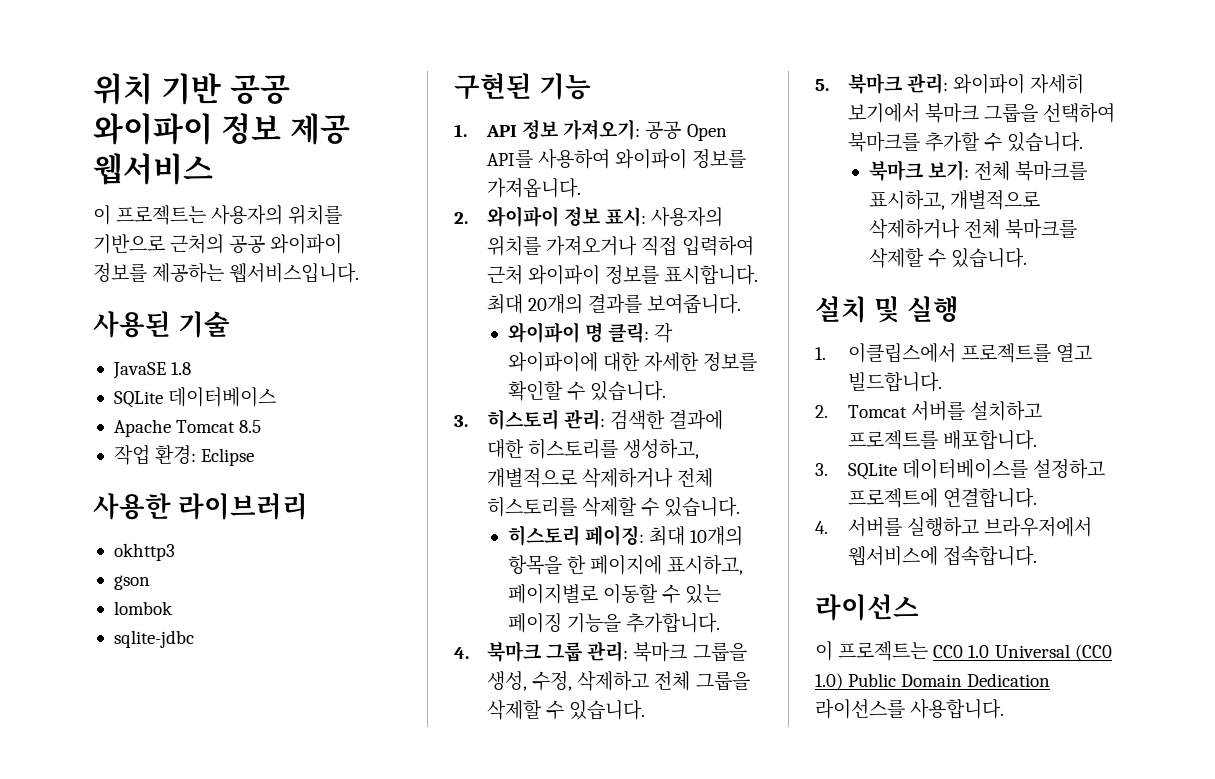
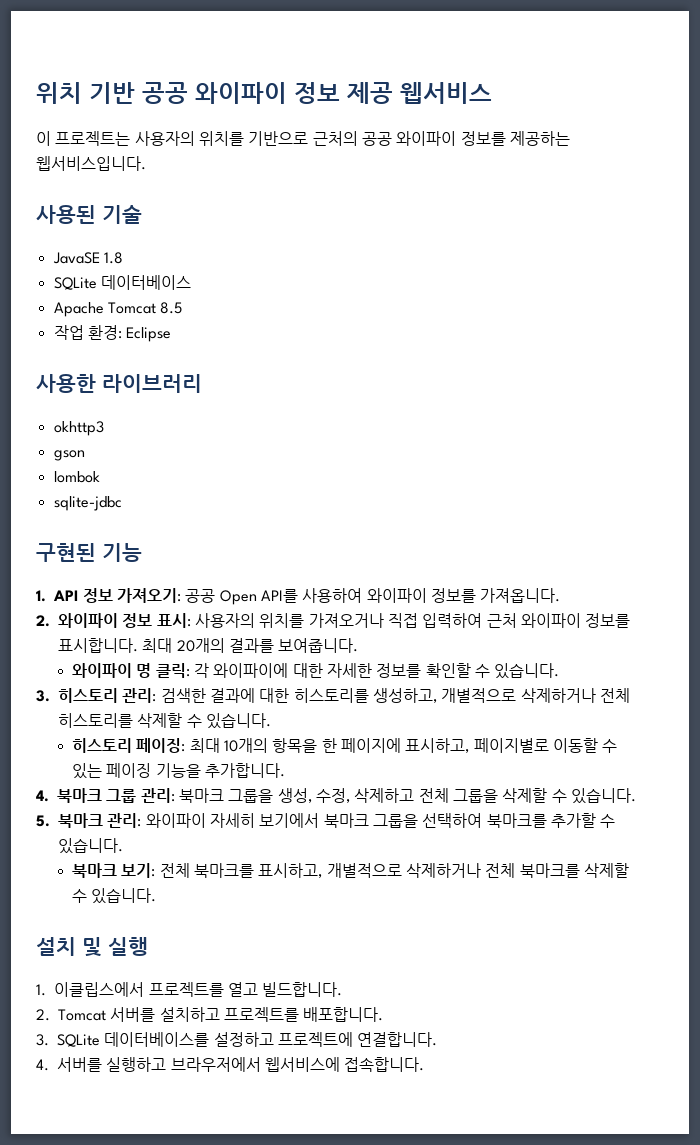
- 라이선스
- 이 프로젝트는 CC0 1.0 Universal (CC0 1.0) Public Domain Dedication 라이선스를 사용합니다.

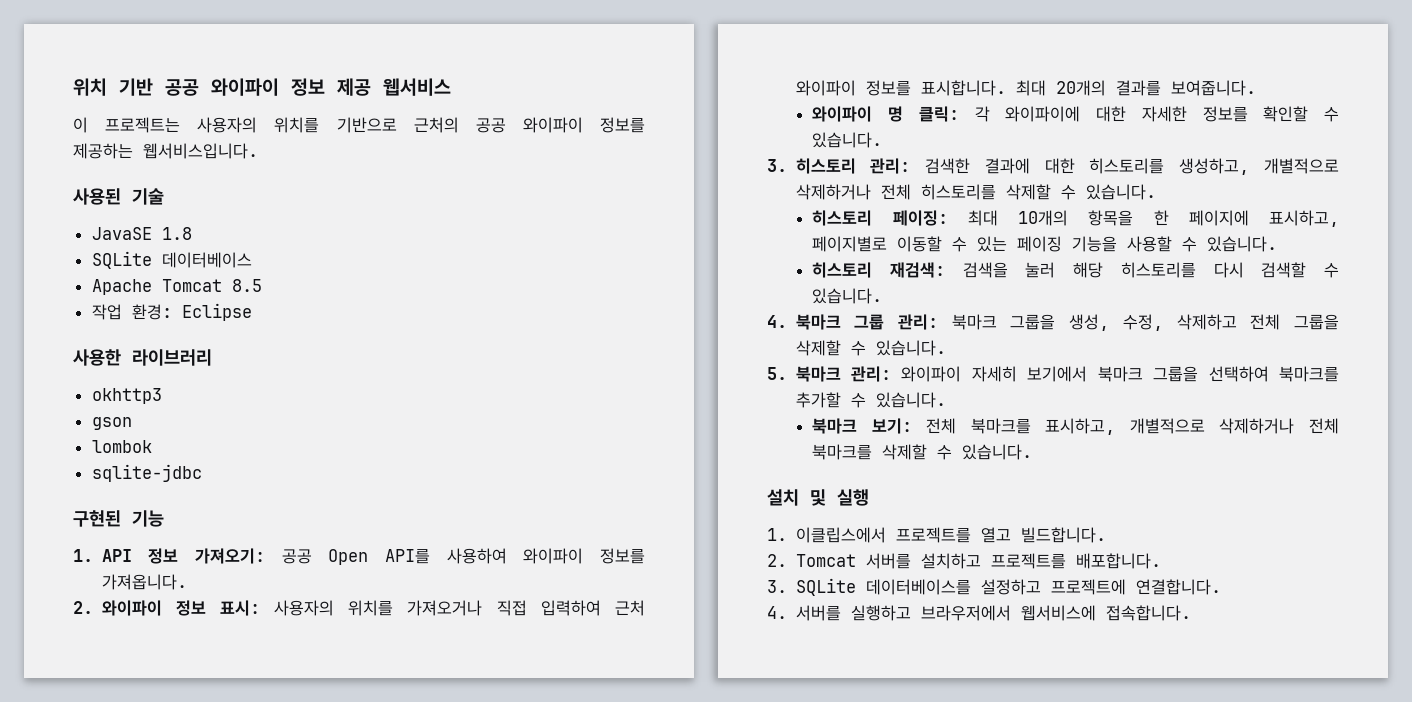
- 히스토리 페이징: 최대 10개의 항목을 한 페이지에 표시하고, 페이지별로 이동할 수 있는 페이징 기능을 추가합니다.
+ 히스토리 페이징: 최대 10개의 항목을 한 페이지에 표시하고, 페이지별로 이동할 수 있는 페이징 기능을 사용할 수 있습니다.
+ 히스토리 재검색: 검색을 눌러 해당 히스토리를 다시 검색할 수 있습니다.

